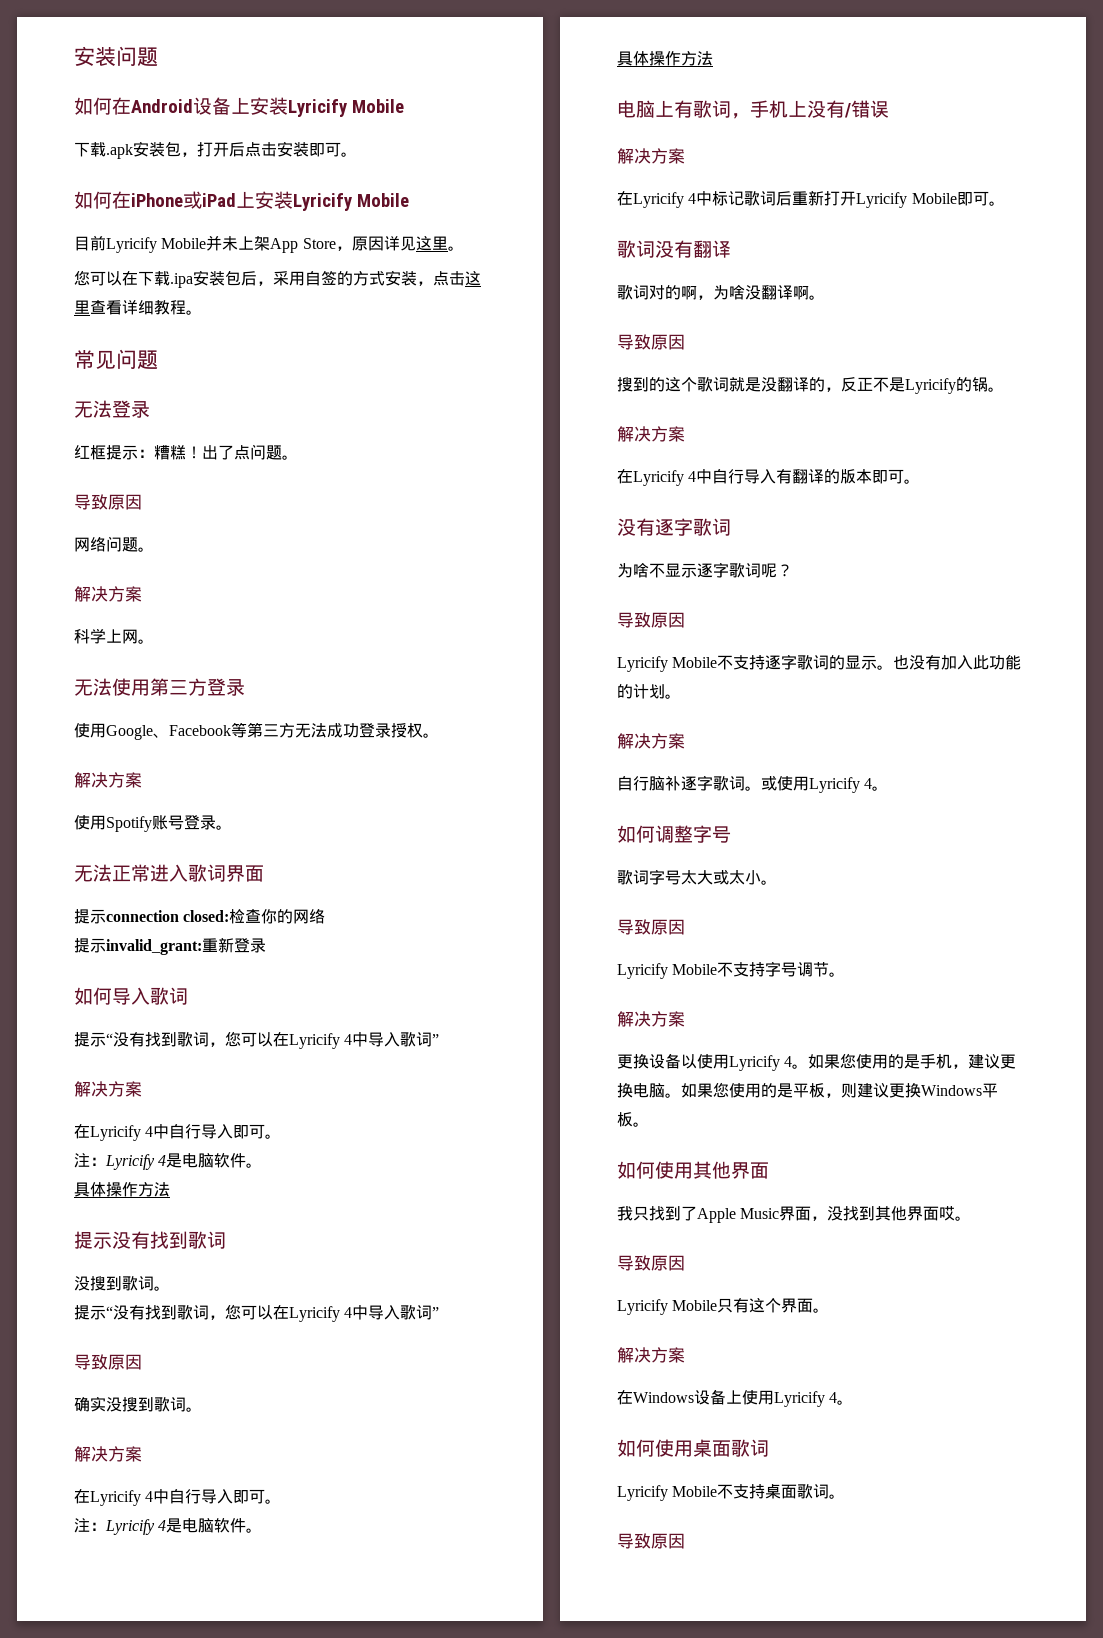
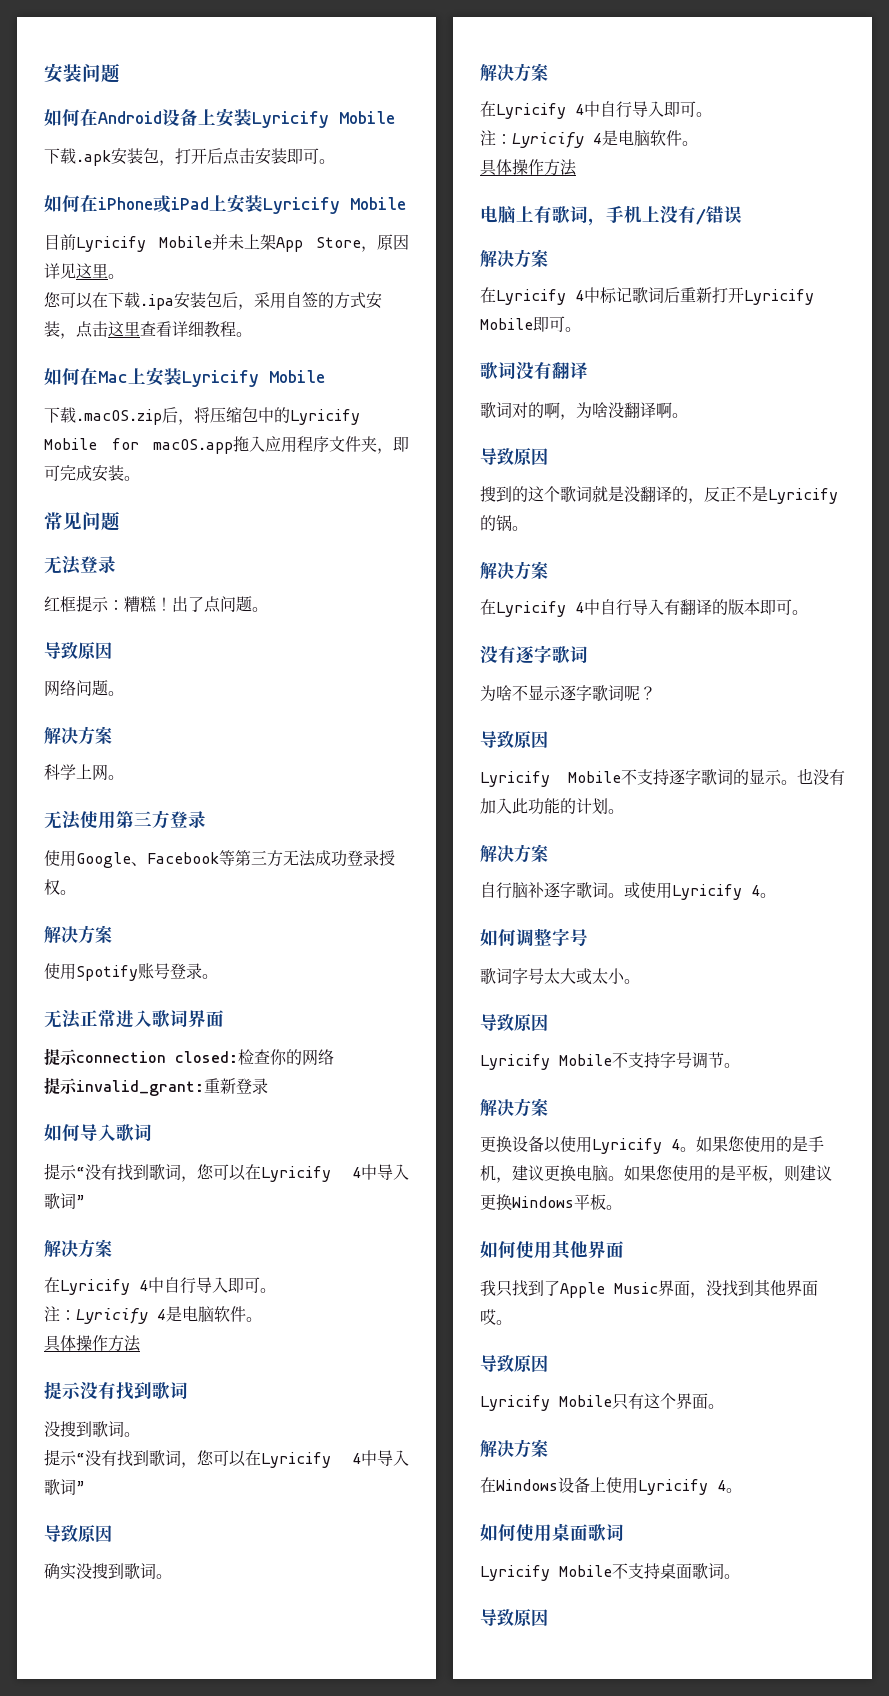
+ 如何在Mac上安装Lyricify Mobile
+ 下载.macOS.zip后，将压缩包中的Lyricify Mobile for macOS.app拖入应用程序文件夹，即可完成安装。

